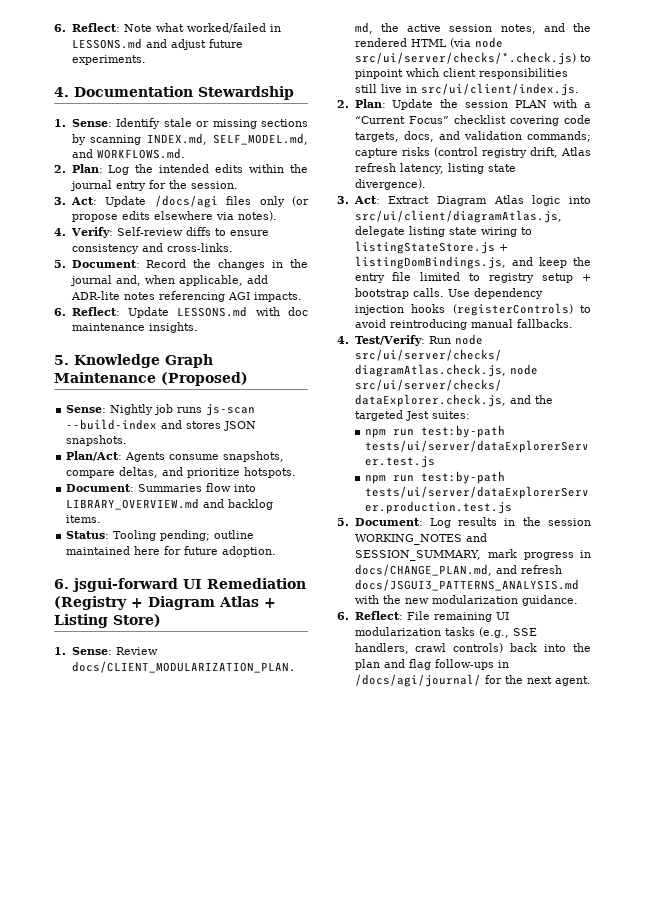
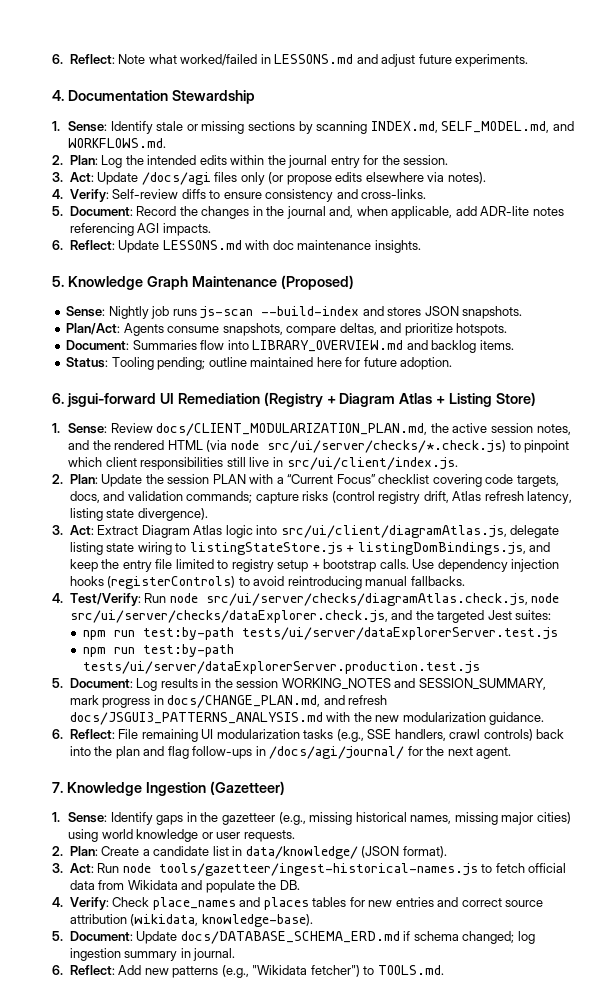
+ 7. Knowledge Ingestion (Gazetteer)
+ 1. Sense: Identify gaps in the gazetteer (e.g., missing historical names, missing major cities) using world knowledge or user requests.
+ 2. Plan: Create a candidate list in data/knowledge/ (JSON format).
+ 3. Act: Run node tools/gazetteer/ingest-historical-names.js to fetch official data from Wikidata and populate the DB.
+ 4. Verify: Check place_names and places tables for new entries and correct source attribution (wikidata, knowledge-base).
+ 5. Document: Update docs/DATABASE_SCHEMA_ERD.md if schema changed; log ingestion summary in journal.
+ 6. Reflect: Add new patterns (e.g., "Wikidata fetcher") to TOOLS.md.

